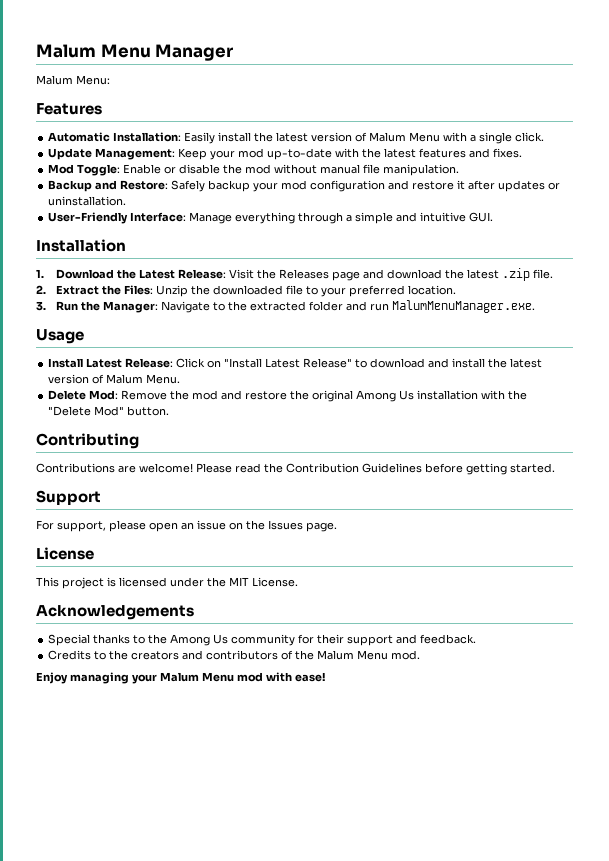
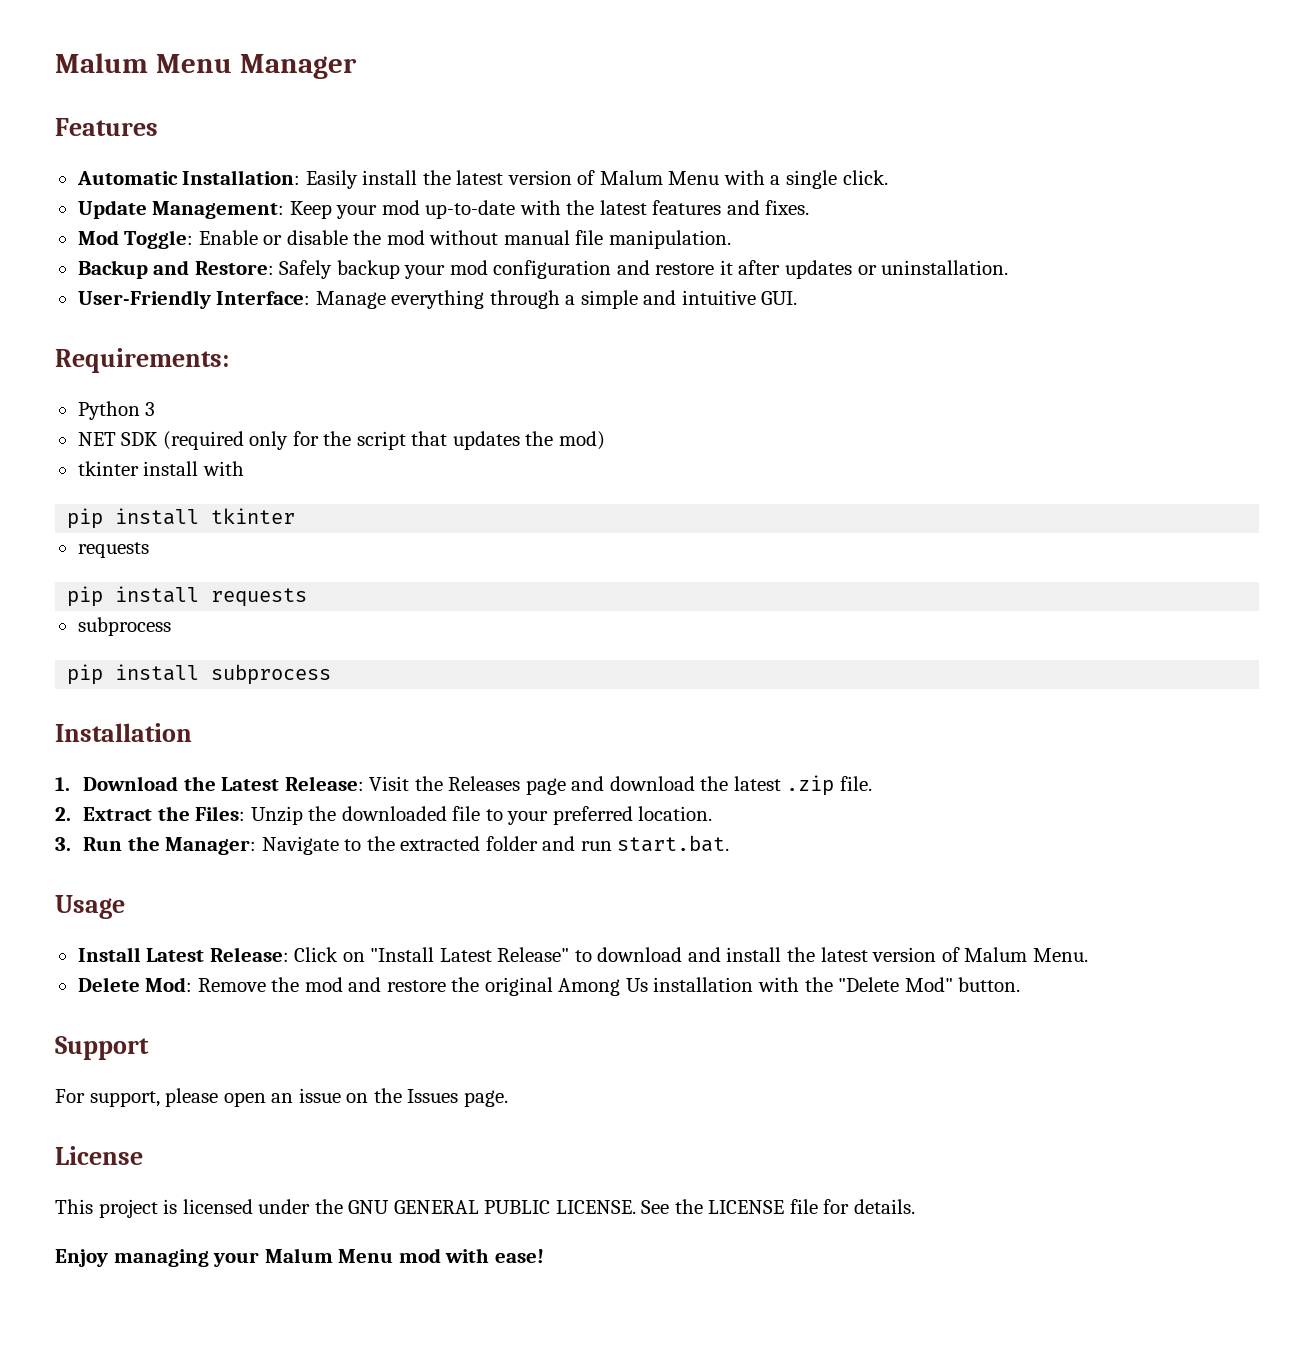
- Malum Menu:
+ Requirements:
+ Python 3
+ NET SDK (required only for the script that updates the mod)
+ tkinter install with
+ pip install tkinter
+ requests
+ pip install requests
+ subprocess
+ pip install subprocess
- 3. Run the Manager: Navigate to the extracted folder and run MalumMenuManager.exe.
+ 3. Run the Manager: Navigate to the extracted folder and run start.bat.
- Contributing
- Contributions are welcome! Please read the Contribution Guidelines before getting started.
- This project is licensed under the MIT License.
- Acknowledgements
- Special thanks to the Among Us community for their support and feedback.
- Credits to the creators and contributors of the Malum Menu mod.
+ This project is licensed under the GNU GENERAL PUBLIC LICENSE. See the LICENSE file for details.

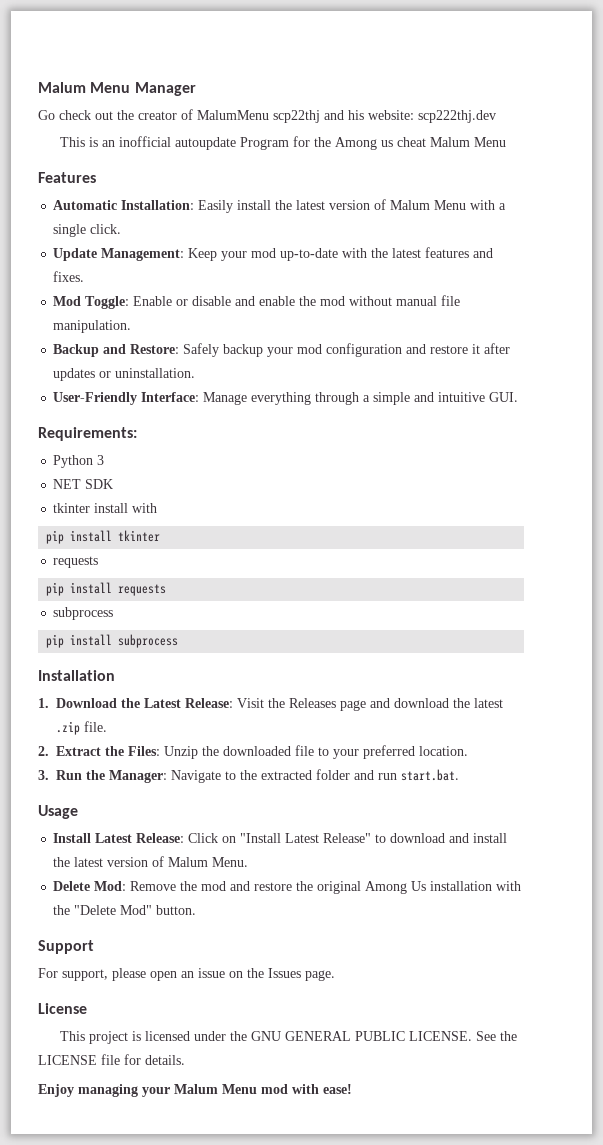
+ Go check out the creator of MalumMenu scp22thj and his website: scp222thj.dev
+ This is an inofficial autoupdate Program for the Among us cheat Malum Menu
- Mod Toggle: Enable or disable the mod without manual file manipulation.
+ Mod Toggle: Enable or disable and enable the mod without manual file manipulation.
- NET SDK (required only for the script that updates the mod)
+ NET SDK

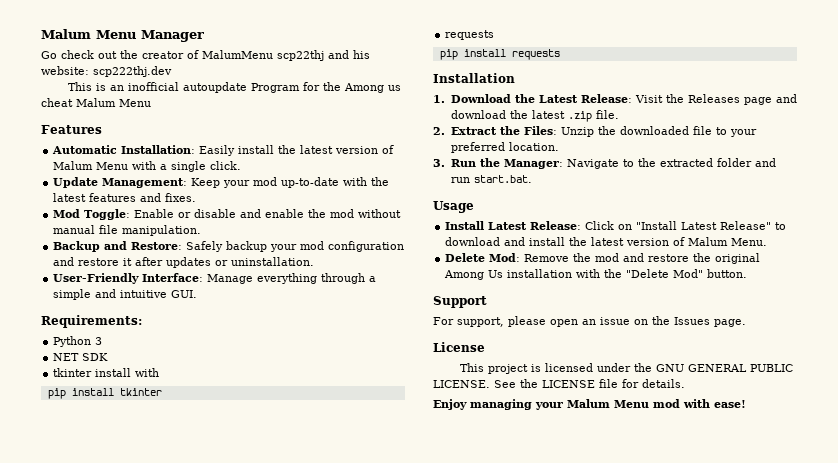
  pip install requests
- subprocess
- pip install subprocess

